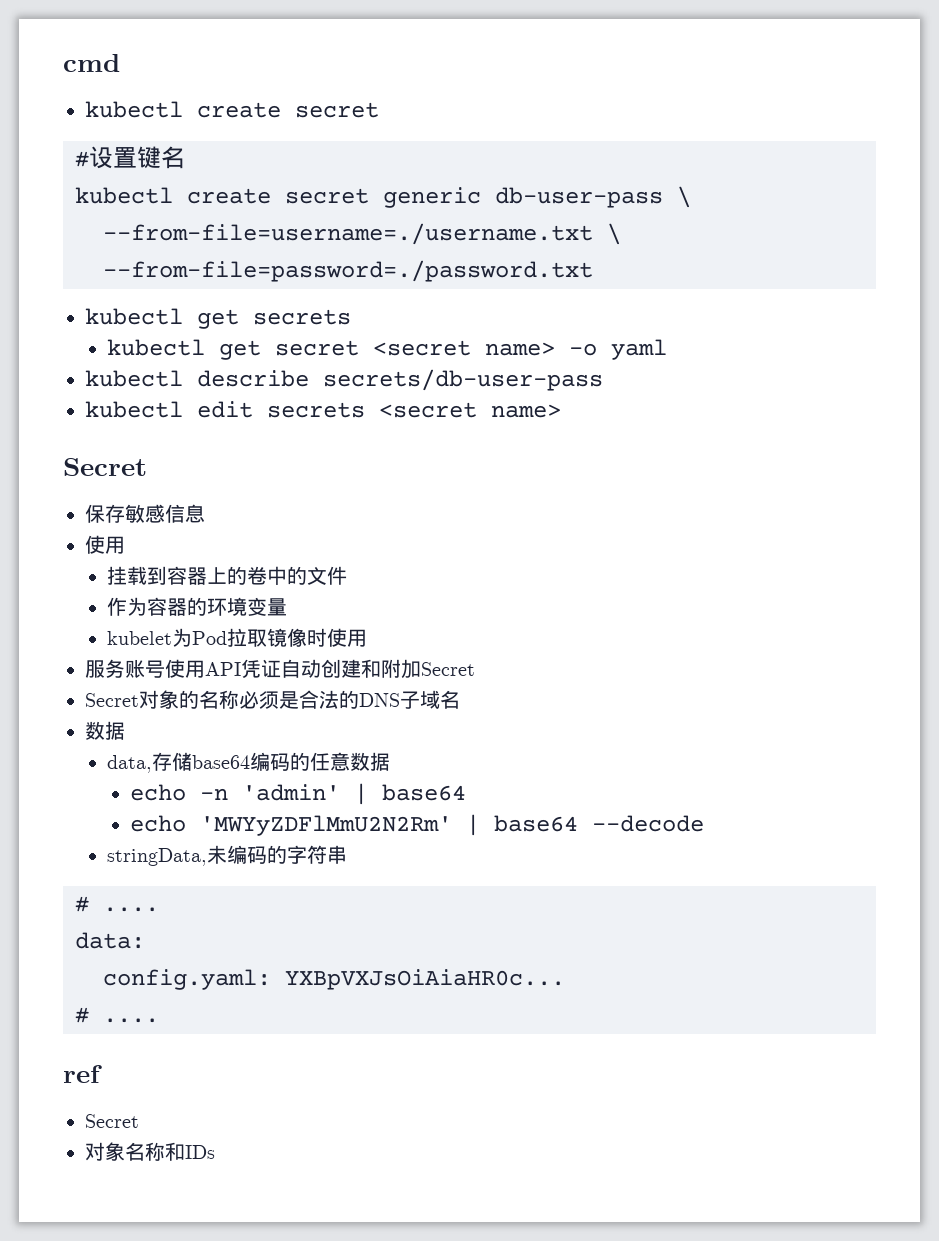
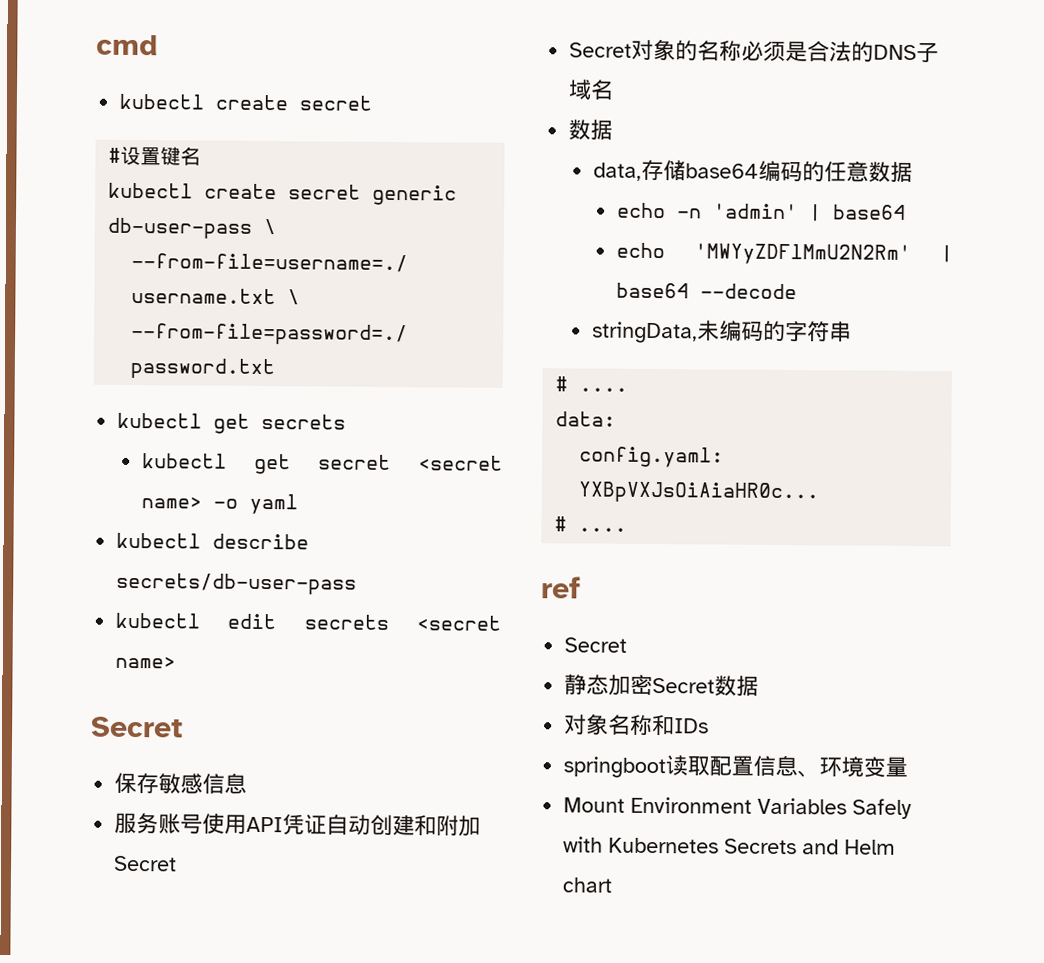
  保存敏感信息
- 使用
- 挂载到容器上的卷中的文件
- 作为容器的环境变量
- kubelet为Pod拉取镜像时使用
+ 静态加密Secret数据
+ springboot读取配置信息、环境变量
+ Mount Environment Variables Safely with Kubernetes Secrets and Helm chart

